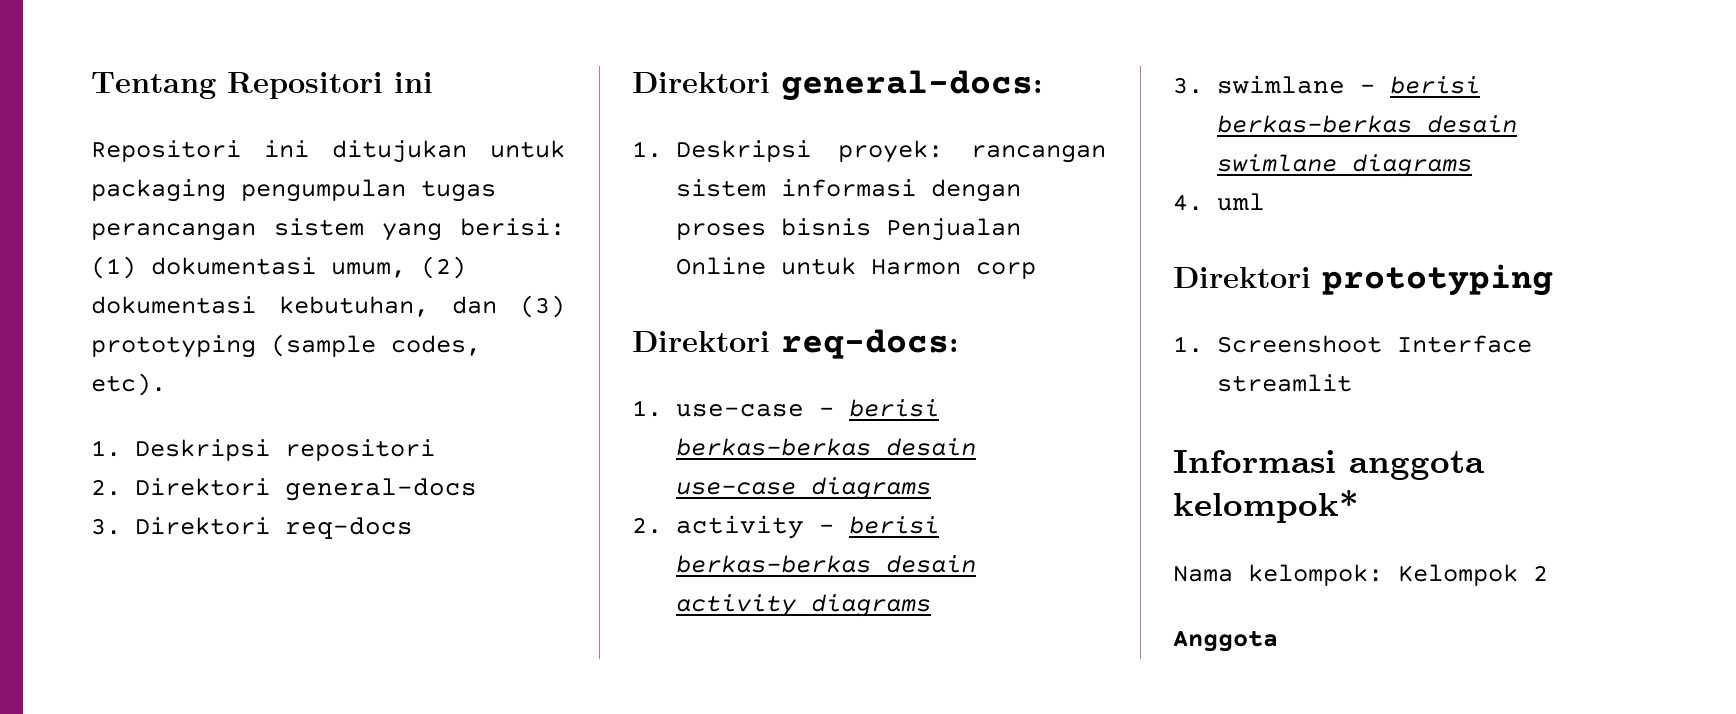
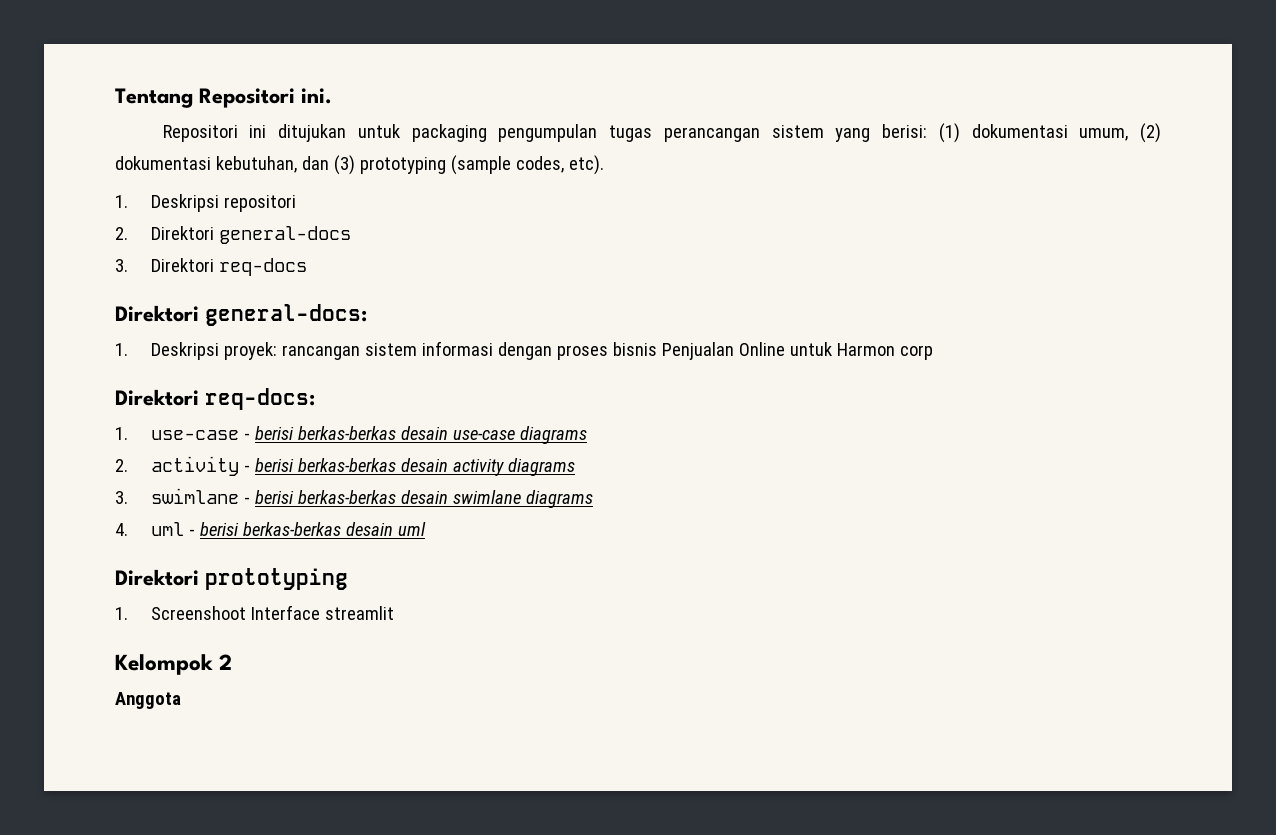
- Tentang Repositori ini
+ Tentang Repositori ini.
- 4. uml
+ 4. uml - berisi berkas-berkas desain uml
- Informasi anggota kelompok*
- Nama kelompok: Kelompok 2
+ Kelompok 2

